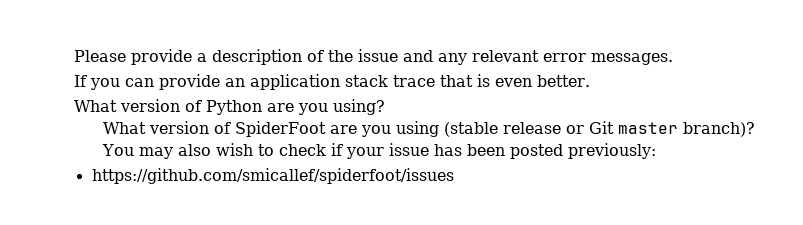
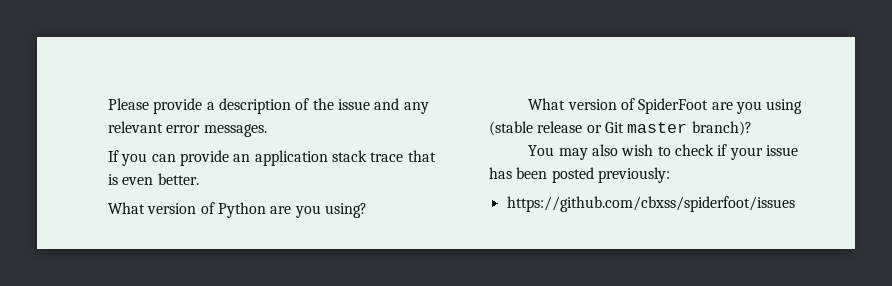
- https://github.com/smicallef/spiderfoot/issues
+ https://github.com/cbxss/spiderfoot/issues

